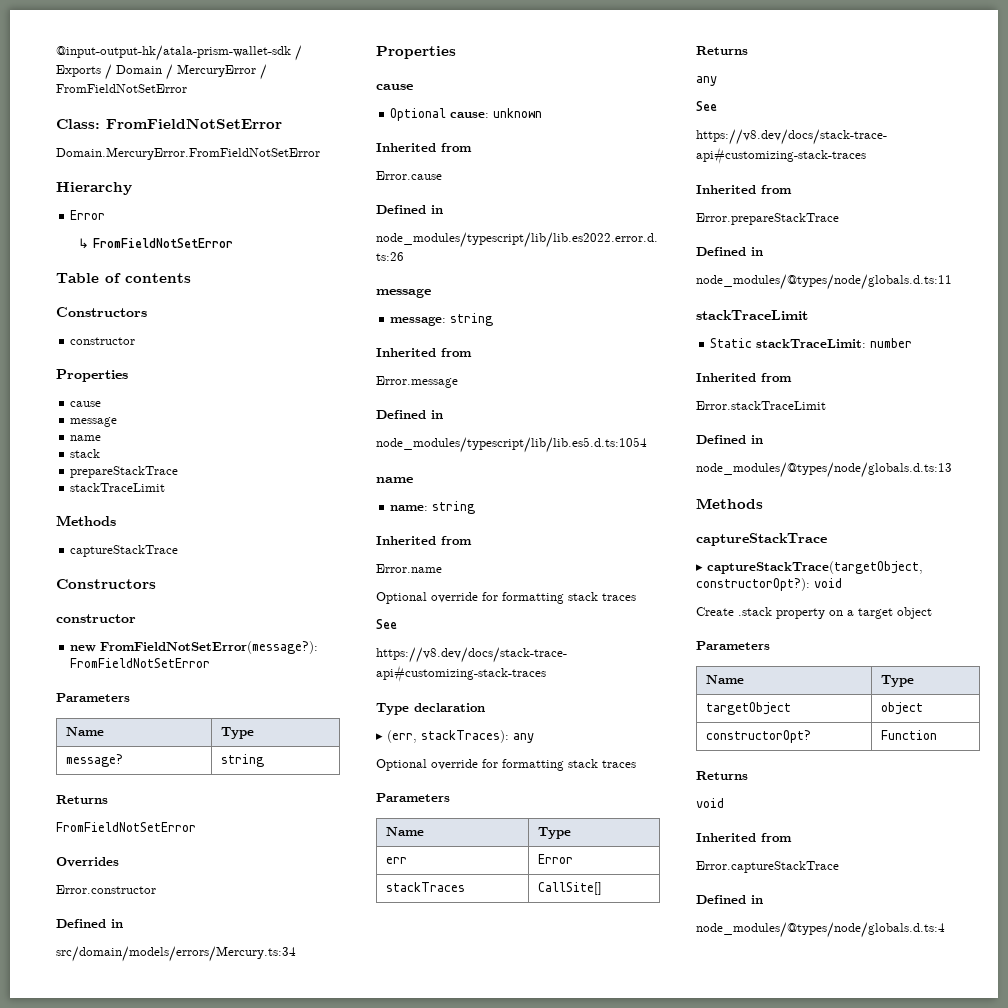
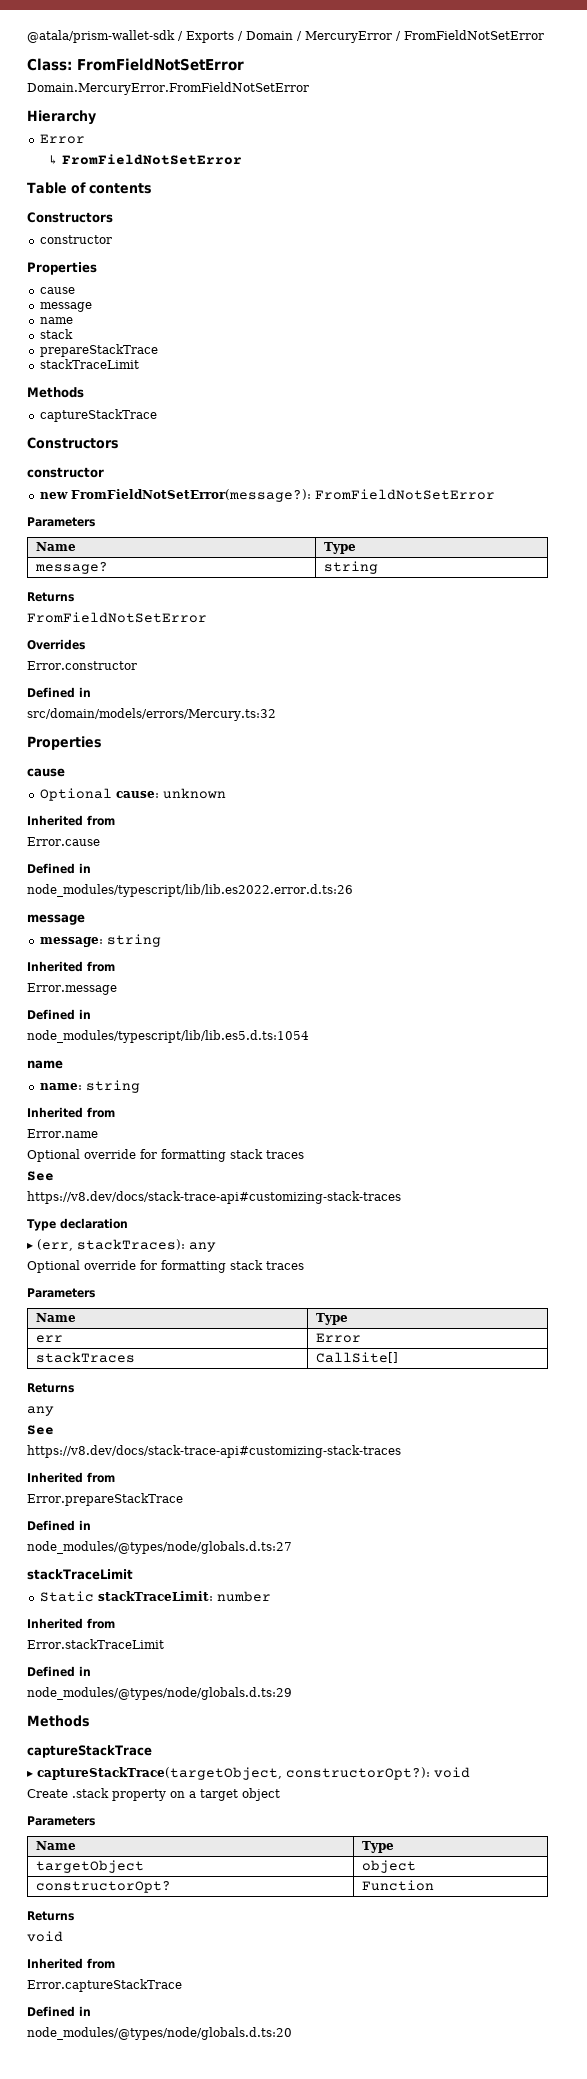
- @input-output-hk/atala-prism-wallet-sdk / Exports / Domain / MercuryError / FromFieldNotSetError
+ @atala/prism-wallet-sdk / Exports / Domain / MercuryError / FromFieldNotSetError
- src/domain/models/errors/Mercury.ts:34
+ src/domain/models/errors/Mercury.ts:32
- node_modules/@types/node/globals.d.ts:11
+ node_modules/@types/node/globals.d.ts:27
- node_modules/@types/node/globals.d.ts:13
+ node_modules/@types/node/globals.d.ts:29
- node_modules/@types/node/globals.d.ts:4
+ node_modules/@types/node/globals.d.ts:20

